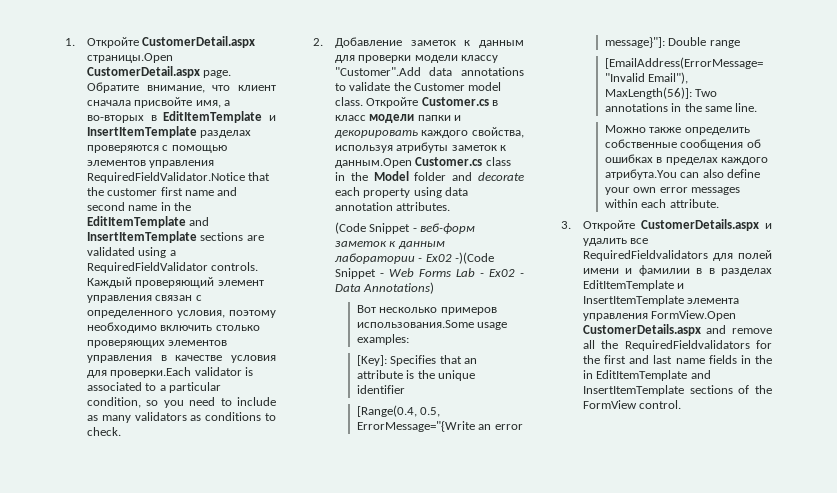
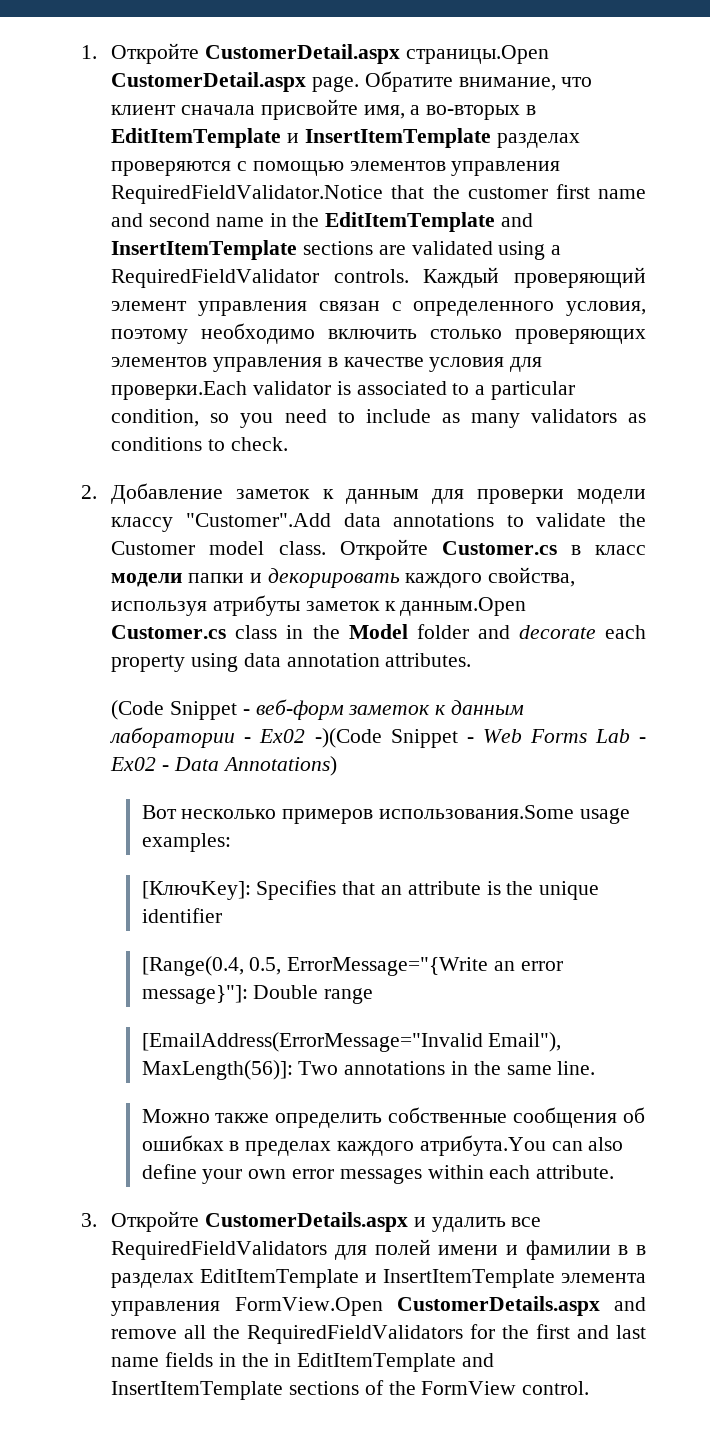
- [Key]: Specifies that an attribute is the unique identifier
+ [КлючKey]: Specifies that an attribute is the unique identifier
- 3. Откройте CustomerDetails.aspx и удалить все RequiredFieldvalidators для полей имени и фамилии в в разделах EditItemTemplate и InsertItemTemplate элемента управления FormView.Open CustomerDetails.aspx and remove all the RequiredFieldvalidators for the first and last name fields in the in EditItemTemplate and InsertItemTemplate sections of the FormView control.
+ 3. Откройте CustomerDetails.aspx и удалить все RequiredFieldValidators для полей имени и фамилии в в разделах EditItemTemplate и InsertItemTemplate элемента управления FormView.Open CustomerDetails.aspx and remove all the RequiredFieldValidators for the first and last name fields in the in EditItemTemplate and InsertItemTemplate sections of the FormView control.

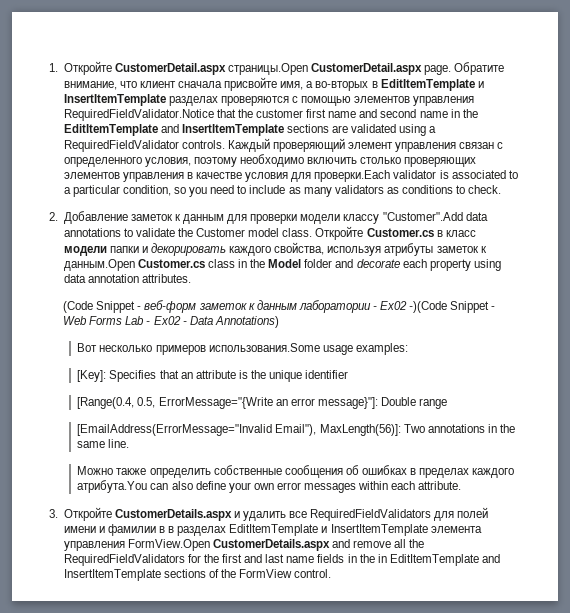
- [КлючKey]: Specifies that an attribute is the unique identifier
+ [Key]: Specifies that an attribute is the unique identifier

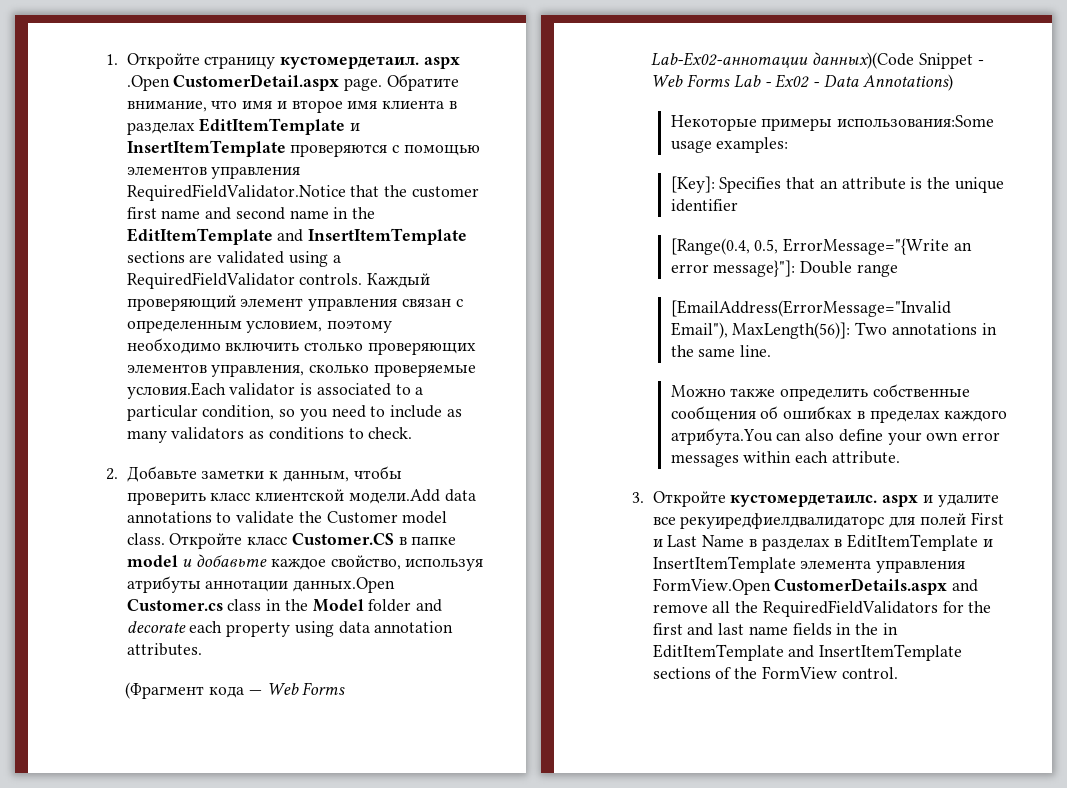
- 1. Откройте CustomerDetail.aspx страницы.Open CustomerDetail.aspx page.
+ 1. Откройте страницу кустомердетаил. aspx .Open CustomerDetail.aspx page.
- Обратите внимание, что клиент сначала присвойте имя, а во-вторых в EditItemTemplate и InsertItemTemplate разделах проверяются с помощью элементов управления RequiredFieldValidator.Notice that the customer first name and second name in the EditItemTemplate and InsertItemTemplate sections are validated using a RequiredFieldValidator controls.
+ Обратите внимание, что имя и второе имя клиента в разделах EditItemTemplate и InsertItemTemplate проверяются с помощью элементов управления RequiredFieldValidator.Notice that the customer first name and second name in the EditItemTemplate and InsertItemTemplate sections are validated using a RequiredFieldValidator controls.
- Каждый проверяющий элемент управления связан с определенного условия, поэтому необходимо включить столько проверяющих элементов управления в качестве условия для проверки.Each validator is associated to a particular condition, so you need to include as many validators as conditions to check.
+ Каждый проверяющий элемент управления связан с определенным условием, поэтому необходимо включить столько проверяющих элементов управления, сколько проверяемые условия.Each validator is associated to a particular condition, so you need to include as many validators as conditions to check.
- 2. Добавление заметок к данным для проверки модели классу "Customer".Add data annotations to validate the Customer model class.
+ 2. Добавьте заметки к данным, чтобы проверить класс клиентской модели.Add data annotations to validate the Customer model class.
- Откройте Customer.cs в класс модели папки и декорировать каждого свойства, используя атрибуты заметок к данным.Open Customer.cs class in the Model folder and decorate each property using data annotation attributes.
+ Откройте класс Customer.CS в папке model и добавьте каждое свойство, используя атрибуты аннотации данных.Open Customer.cs class in the Model folder and decorate each property using data annotation attributes.
- (Code Snippet - веб-форм заметок к данным лаборатории - Ex02 -)(Code Snippet - Web Forms Lab - Ex02 - Data Annotations)
+ (Фрагмент кода — Web Forms Lab-Ex02-аннотации данных)(Code Snippet - Web Forms Lab - Ex02 - Data Annotations)
- Вот несколько примеров использования.Some usage examples:
+ Некоторые примеры использования:Some usage examples:
- 3. Откройте CustomerDetails.aspx и удалить все RequiredFieldValidators для полей имени и фамилии в в разделах EditItemTemplate и InsertItemTemplate элемента управления FormView.Open CustomerDetails.aspx and remove all the RequiredFieldValidators for the first and last name fields in the in EditItemTemplate and InsertItemTemplate sections of the FormView control.
+ 3. Откройте кустомердетаилс. aspx и удалите все рекуиредфиелдвалидаторс для полей First и Last Name в разделах в EditItemTemplate и InsertItemTemplate элемента управления FormView.Open CustomerDetails.aspx and remove all the RequiredFieldValidators for the first and last name fields in the in EditItemTemplate and InsertItemTemplate sections of the FormView control.

